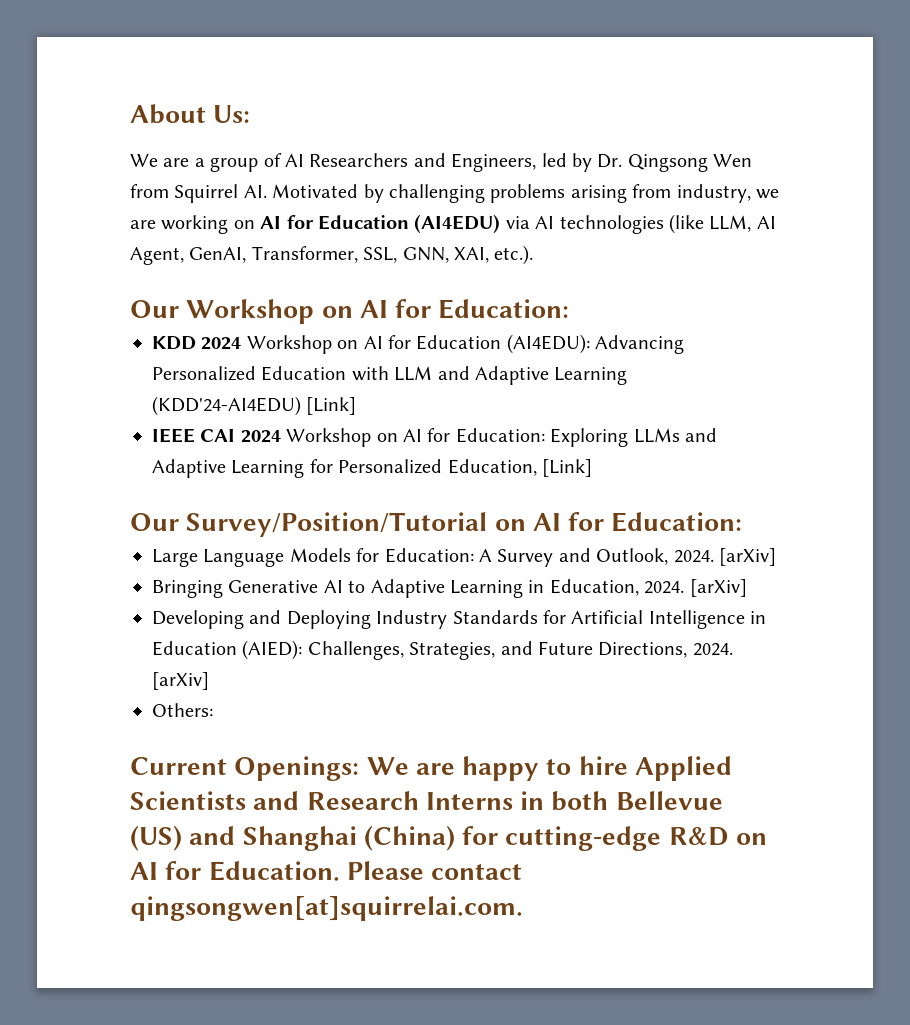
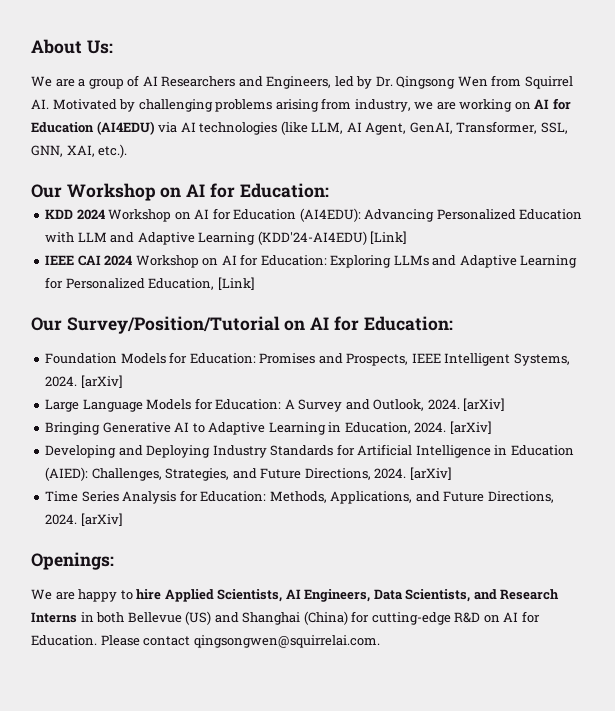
+ Foundation Models for Education: Promises and Prospects, IEEE Intelligent Systems, 2024. [arXiv]
- Others:
- Current Openings: We are happy to hire Applied Scientists and Research Interns in both Bellevue (US) and Shanghai (China) for cutting-edge R&D on AI for Education.
+ Time Series Analysis for Education: Methods, Applications, and Future Directions, 2024. [arXiv]
+ Openings:
+ We are happy to hire Applied Scientists, AI Engineers, Data Scientists, and Research Interns in both Bellevue (US) and Shanghai (China) for cutting-edge R&D on AI for Education.
- Please contact qingsongwen[at]squirrelai.com.
+ Please contact qingsongwen@squirrelai.com.

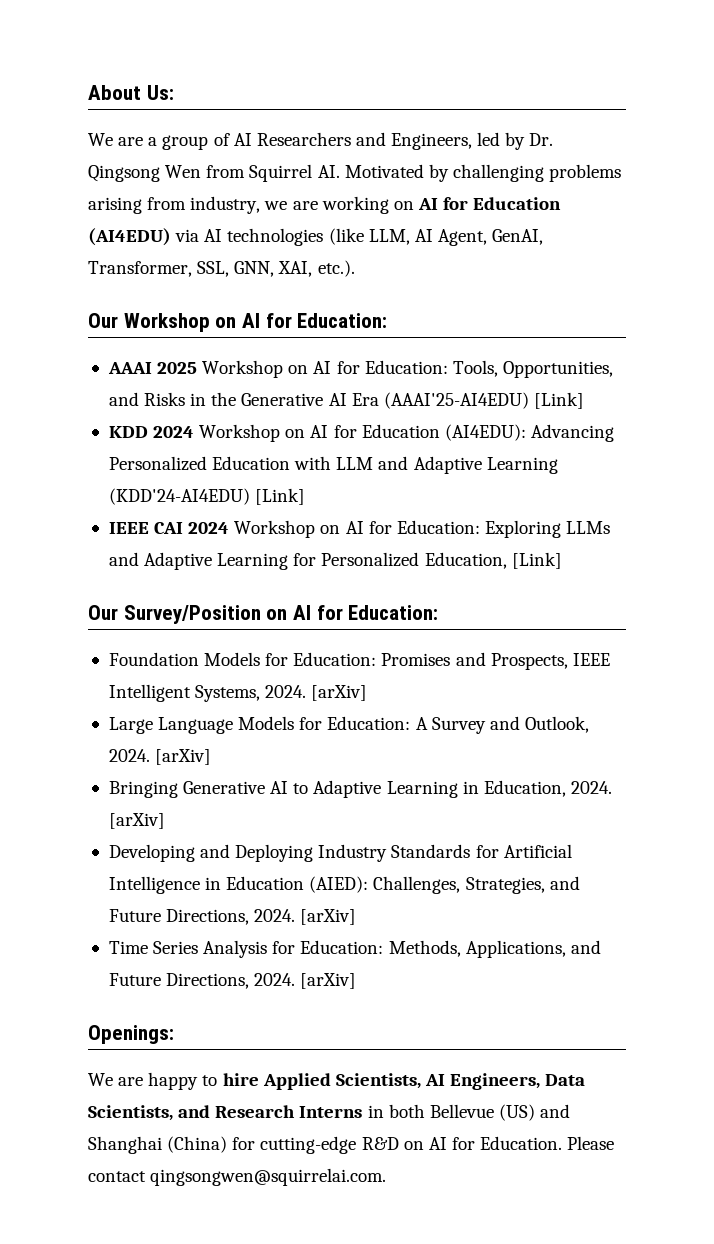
+ AAAI 2025 Workshop on AI for Education: Tools, Opportunities, and Risks in the Generative AI Era (AAAI'25-AI4EDU) [Link]
- Our Survey/Position/Tutorial on AI for Education:
+ Our Survey/Position on AI for Education:

